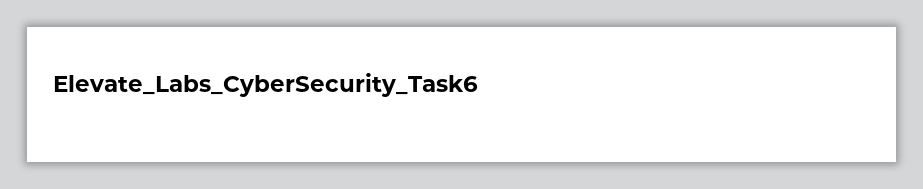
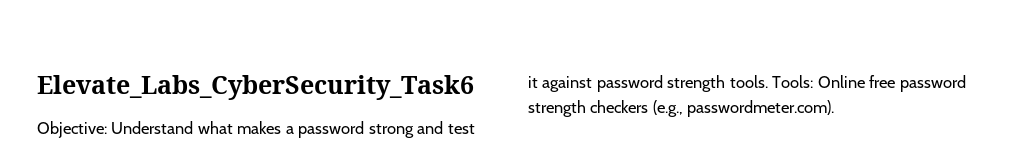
+ Objective: Understand what makes a password strong and test it against password strength tools. Tools: Online free password strength checkers (e.g., passwordmeter.com).

